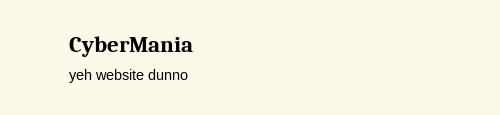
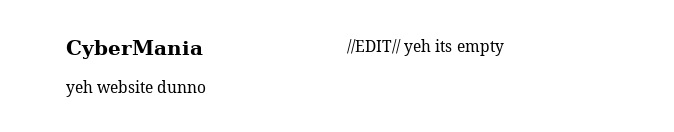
+ //EDIT// yeh its empty

